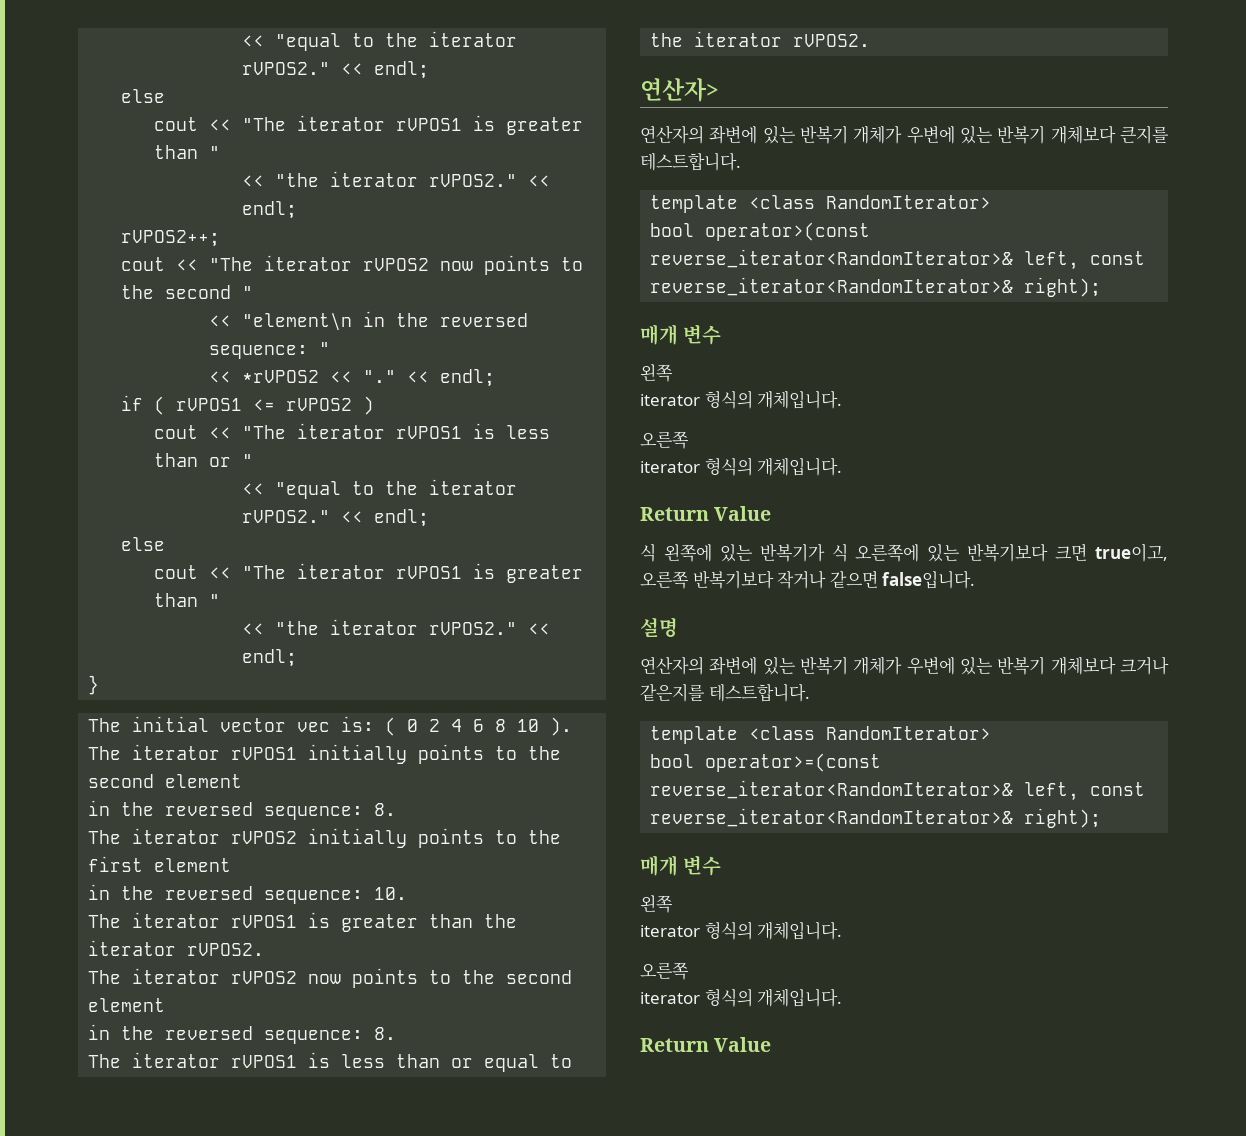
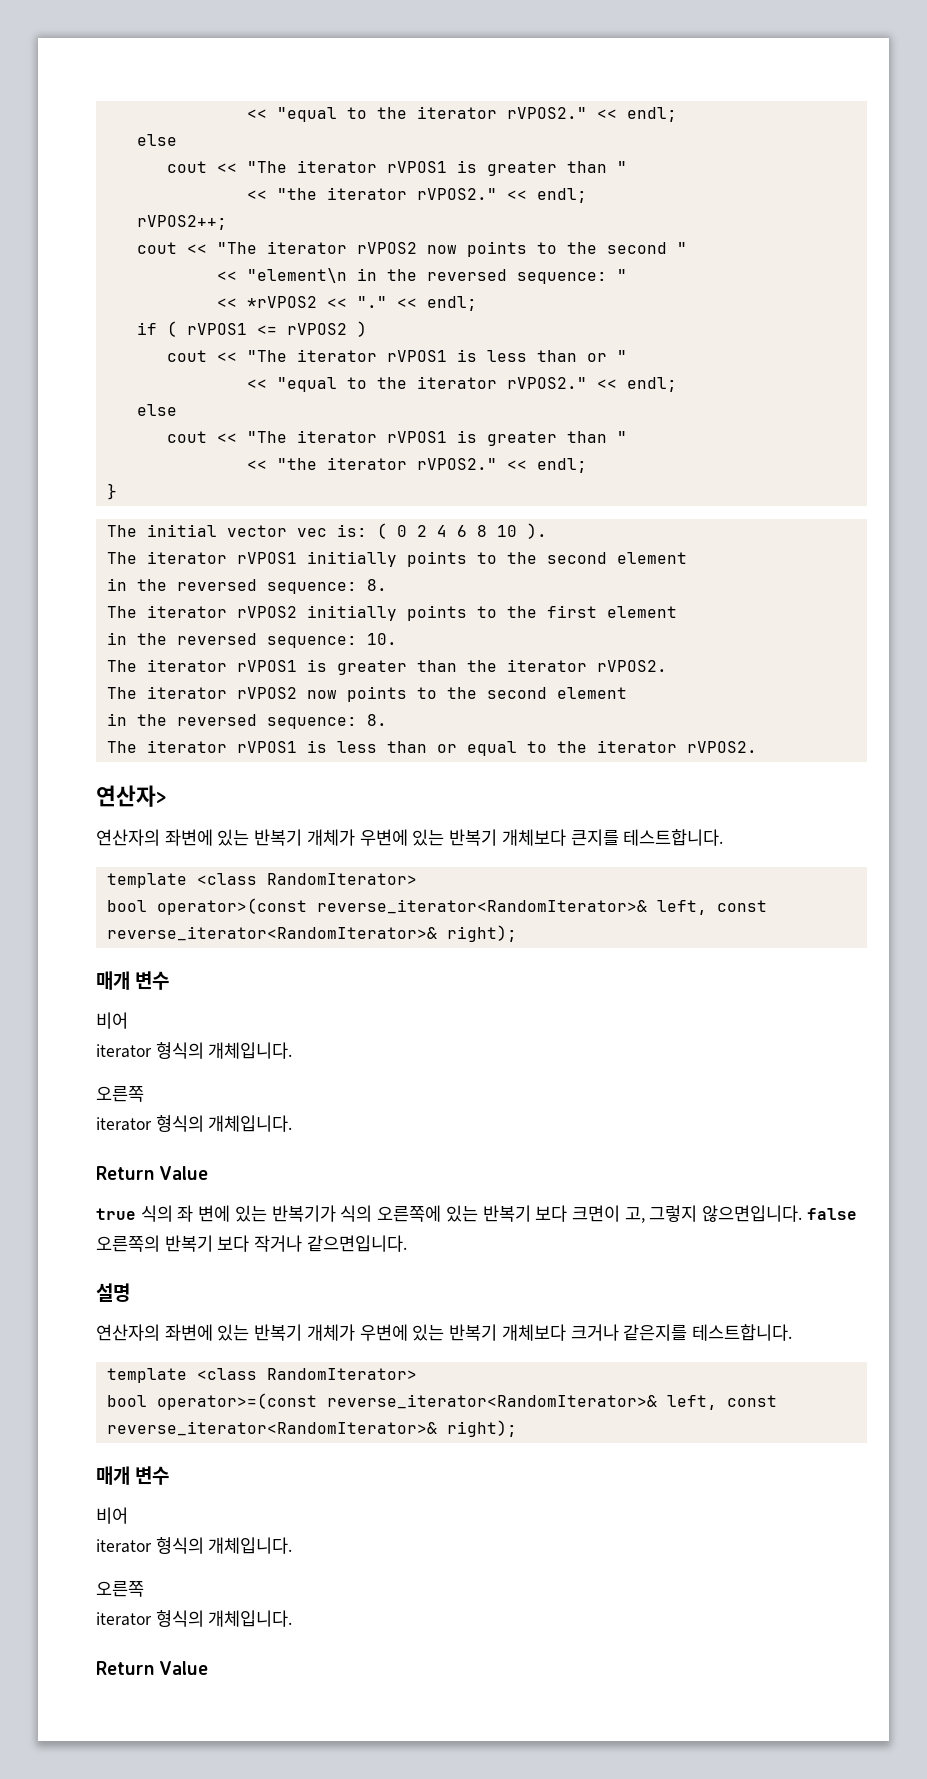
  bool operator>(const reverse_iterator<RandomIterator>& left, const reverse_iterator<RandomIterator>& right);
  매개 변수
- 왼쪽
+ 비어
- 식 왼쪽에 있는 반복기가 식 오른쪽에 있는 반복기보다 크면 true이고, 오른쪽 반복기보다 작거나 같으면 false입니다.
+ true 식의 좌 변에 있는 반복기가 식의 오른쪽에 있는 반복기 보다 크면이 고, 그렇지 않으면입니다. false 오른쪽의 반복기 보다 작거나 같으면입니다.
  bool operator>=(const reverse_iterator<RandomIterator>& left, const reverse_iterator<RandomIterator>& right);
  매개 변수
- 왼쪽
+ 비어

